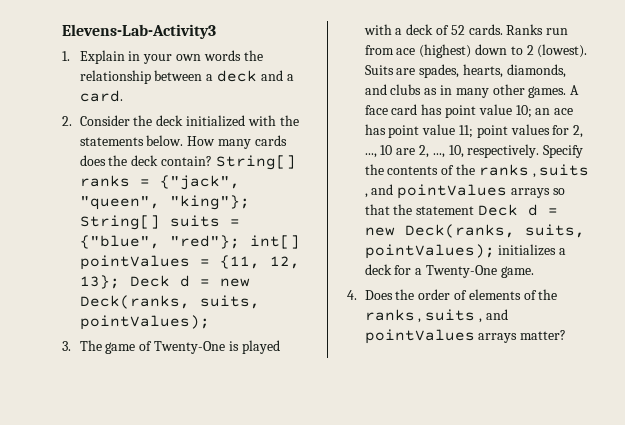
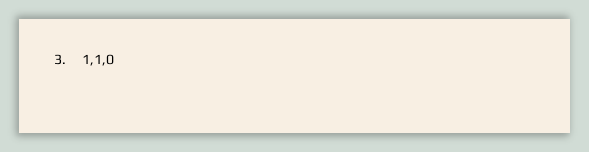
- Elevens-Lab-Activity3
- 1. Explain in your own words the relationship between a deck and a card.
- 2. Consider the deck initialized with the statements below. How many cards does the deck contain? String[] ranks = {"jack", "queen", "king"}; String[] suits = {"blue", "red"}; int[] pointValues = {11, 12, 13}; Deck d = new Deck(ranks, suits, pointValues);
- 3. The game of Twenty-One is played with a deck of 52 cards. Ranks run from ace (highest) down to 2 (lowest). Suits are spades, hearts, diamonds, and clubs as in many other games. A face card has point value 10; an ace has point value 11; point values for 2, ..., 10 are 2, ..., 10, respectively. Specify the contents of the ranks , suits , and pointValues arrays so that the statement Deck d = new Deck(ranks, suits, pointValues); initializes a deck for a Twenty-One game.
- 4. Does the order of elements of the ranks , suits , and pointValues arrays matter?
+ 3. 1,1,0

